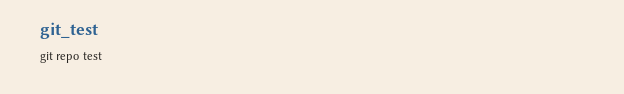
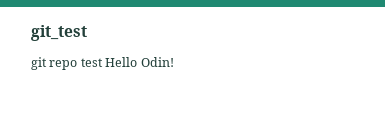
- git repo test
+ git repo test Hello Odin!

